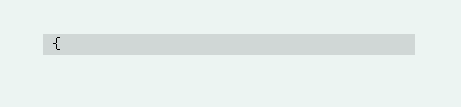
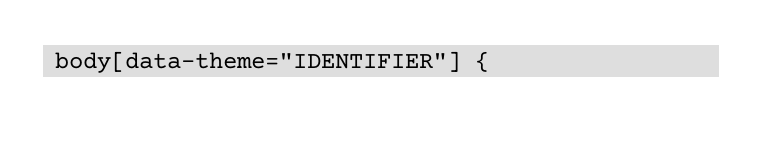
- {
+ body[data-theme="IDENTIFIER"] {

